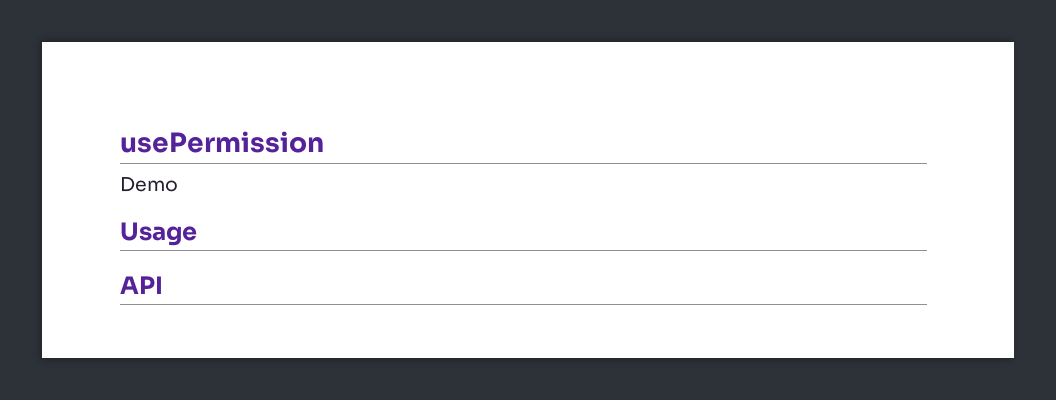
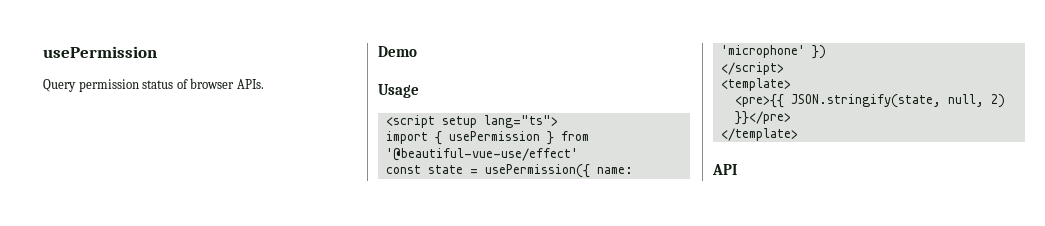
+ Query permission status of browser APIs.
  Demo
  Usage
+ <script setup lang="ts">
+ import { usePermission } from '@beautiful-vue-use/effect'
+ const state = usePermission({ name: 'microphone' })
+ </script>
+ <template>
+ <pre>{{ JSON.stringify(state, null, 2) }}</pre>
+ </template>

